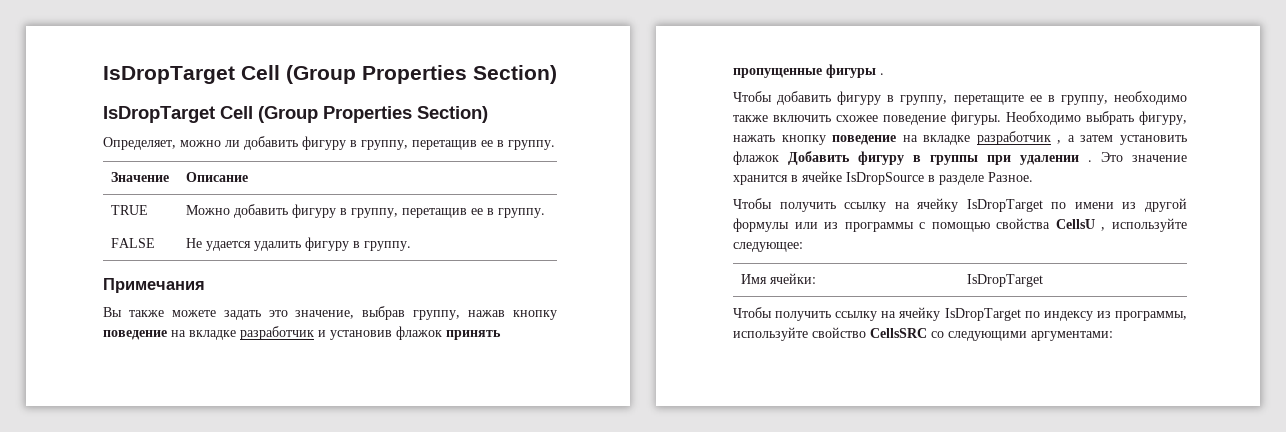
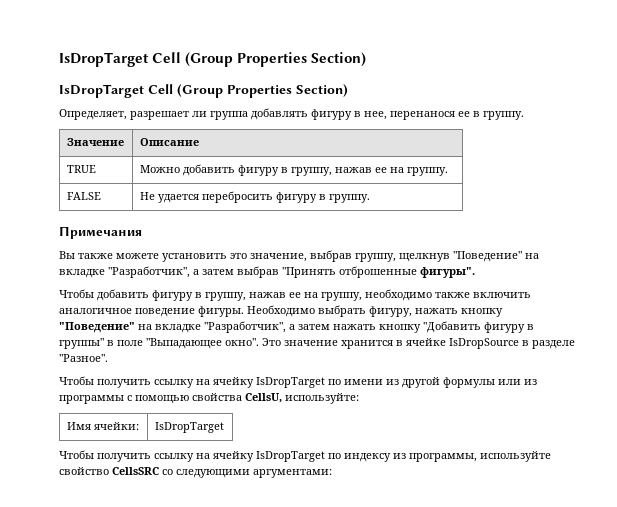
- Определяет, можно ли добавить фигуру в группу, перетащив ее в группу.
+ Определяет, разрешает ли группа добавлять фигуру в нее, перенанося ее в группу.
- TRUE | Можно добавить фигуру в группу, перетащив ее в группу.
+ TRUE | Можно добавить фигуру в группу, нажав ее на группу.
- FALSE | Не удается удалить фигуру в группу.
+ FALSE | Не удается перебросить фигуру в группу.
- Вы также можете задать это значение, выбрав группу, нажав кнопку поведение на вкладке разработчик и установив флажок принять пропущенные фигуры .
+ Вы также можете установить это значение, выбрав группу, щелкнув "Поведение" на вкладке "Разработчик", а затем выбрав "Принять отброшенные фигуры".
- Чтобы добавить фигуру в группу, перетащите ее в группу, необходимо также включить схожее поведение фигуры.
+ Чтобы добавить фигуру в группу, нажав ее на группу, необходимо также включить аналогичное поведение фигуры.
- Необходимо выбрать фигуру, нажать кнопку поведение на вкладке разработчик , а затем установить флажок Добавить фигуру в группы при удалении .
+ Необходимо выбрать фигуру, нажать кнопку "Поведение" на вкладке "Разработчик", а затем нажать кнопку "Добавить фигуру в группы" в поле "Выпадающее окно".
- Это значение хранится в ячейке IsDropSource в разделе Разное.
+ Это значение хранится в ячейке IsDropSource в разделе "Разное".
- Чтобы получить ссылку на ячейку IsDropTarget по имени из другой формулы или из программы с помощью свойства CellsU , используйте следующее:
+ Чтобы получить ссылку на ячейку IsDropTarget по имени из другой формулы или из программы с помощью свойства CellsU, используйте:

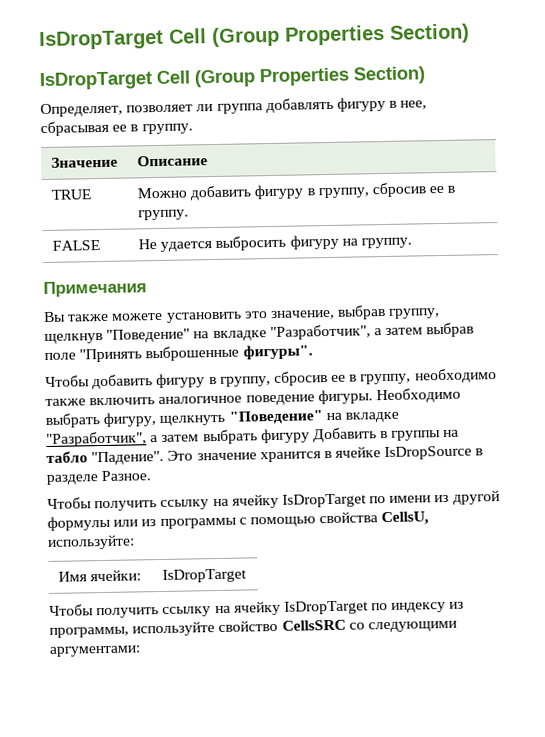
- Определяет, разрешает ли группа добавлять фигуру в нее, перенанося ее в группу.
+ Определяет, позволяет ли группа добавлять фигуру в нее, сбрасывая ее в группу.
- TRUE | Можно добавить фигуру в группу, нажав ее на группу.
+ TRUE | Можно добавить фигуру в группу, сбросив ее в группу.
- FALSE | Не удается перебросить фигуру в группу.
+ FALSE | Не удается выбросить фигуру на группу.
- Вы также можете установить это значение, выбрав группу, щелкнув "Поведение" на вкладке "Разработчик", а затем выбрав "Принять отброшенные фигуры".
+ Вы также можете установить это значение, выбрав группу, щелкнув "Поведение" на вкладке "Разработчик", а затем выбрав поле "Принять выброшенные фигуры".
- Чтобы добавить фигуру в группу, нажав ее на группу, необходимо также включить аналогичное поведение фигуры.
+ Чтобы добавить фигуру в группу, сбросив ее в группу, необходимо также включить аналогичное поведение фигуры.
- Необходимо выбрать фигуру, нажать кнопку "Поведение" на вкладке "Разработчик", а затем нажать кнопку "Добавить фигуру в группы" в поле "Выпадающее окно".
+ Необходимо выбрать фигуру, щелкнуть "Поведение" на вкладке "Разработчик", а затем выбрать фигуру Добавить в группы на табло "Падение".
- Это значение хранится в ячейке IsDropSource в разделе "Разное".
+ Это значение хранится в ячейке IsDropSource в разделе Разное.

